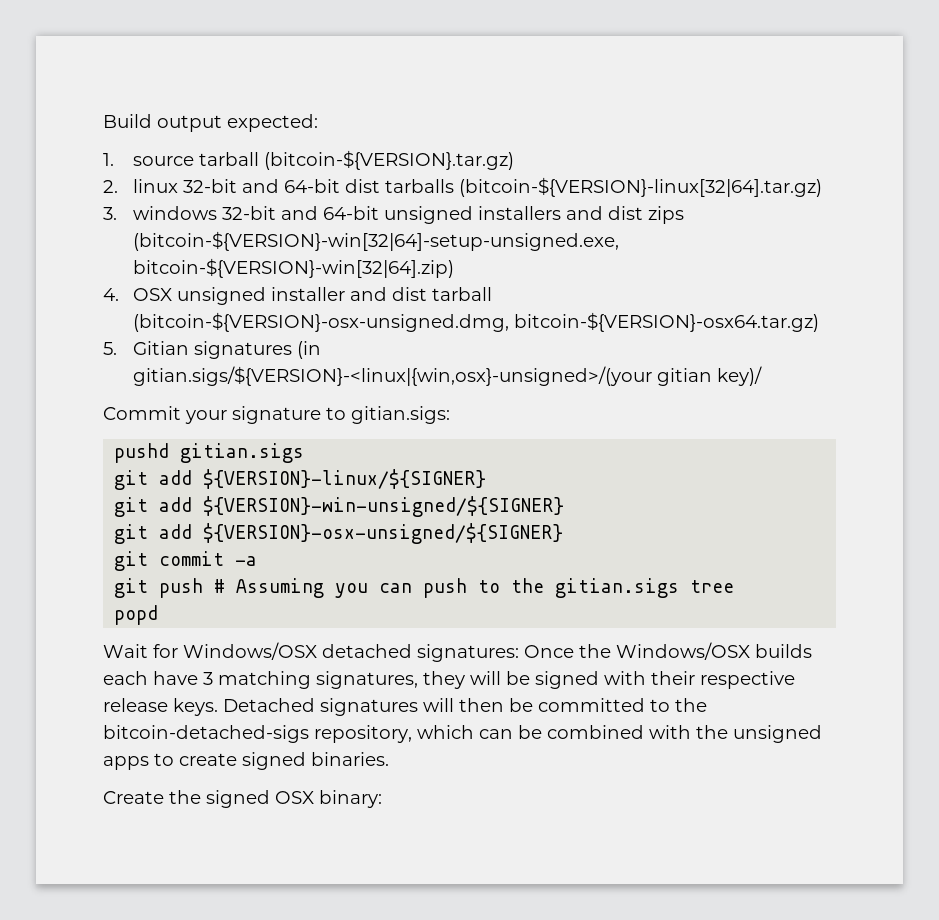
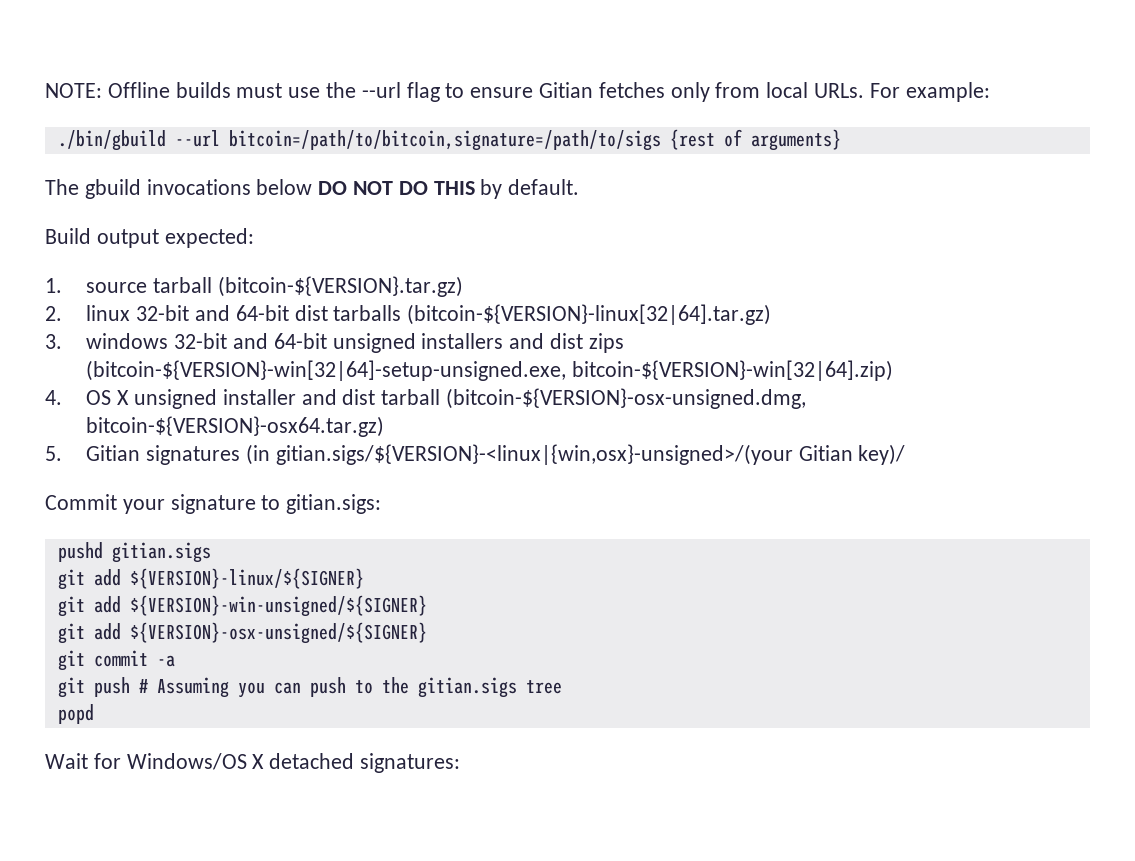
+ NOTE: Offline builds must use the --url flag to ensure Gitian fetches only from local URLs. For example:
+ ./bin/gbuild --url bitcoin=/path/to/bitcoin,signature=/path/to/sigs {rest of arguments}
+ The gbuild invocations below DO NOT DO THIS by default.
- 4. OSX unsigned installer and dist tarball (bitcoin-${VERSION}-osx-unsigned.dmg, bitcoin-${VERSION}-osx64.tar.gz)
+ 4. OS X unsigned installer and dist tarball (bitcoin-${VERSION}-osx-unsigned.dmg, bitcoin-${VERSION}-osx64.tar.gz)
- 5. Gitian signatures (in gitian.sigs/${VERSION}-<linux|{win,osx}-unsigned>/(your gitian key)/
+ 5. Gitian signatures (in gitian.sigs/${VERSION}-<linux|{win,osx}-unsigned>/(your Gitian key)/
- Wait for Windows/OSX detached signatures: Once the Windows/OSX builds each have 3 matching signatures, they will be signed with their respective release keys. Detached signatures will then be committed to the bitcoin-detached-sigs repository, which can be combined with the unsigned apps to create signed binaries.
- Create the signed OSX binary:
+ Wait for Windows/OS X detached signatures:

